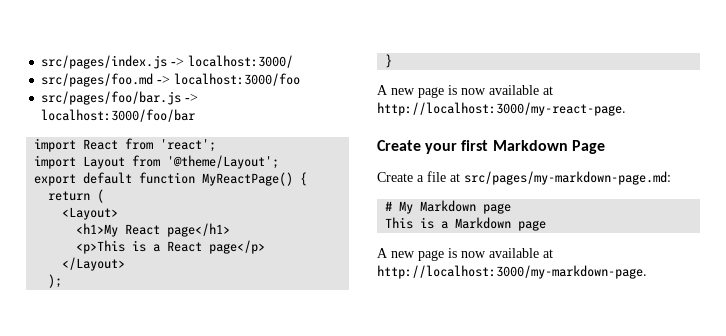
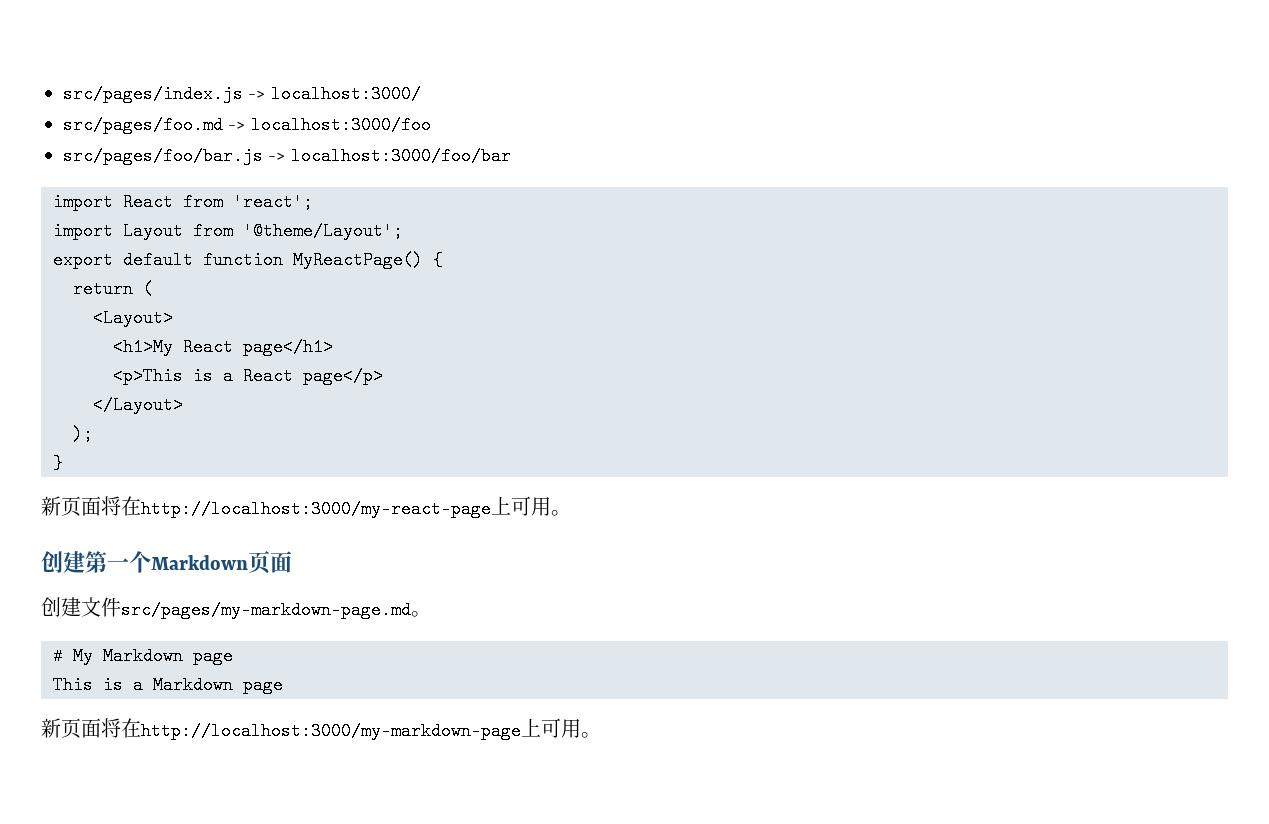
- A new page is now available at http://localhost:3000/my-react-page.
- Create your first Markdown Page
- Create a file at src/pages/my-markdown-page.md:
+ 新页面将在http://localhost:3000/my-react-page上可用。
+ 创建第一个Markdown页面
+ 创建文件src/pages/my-markdown-page.md。
- A new page is now available at http://localhost:3000/my-markdown-page.
+ 新页面将在http://localhost:3000/my-markdown-page上可用。

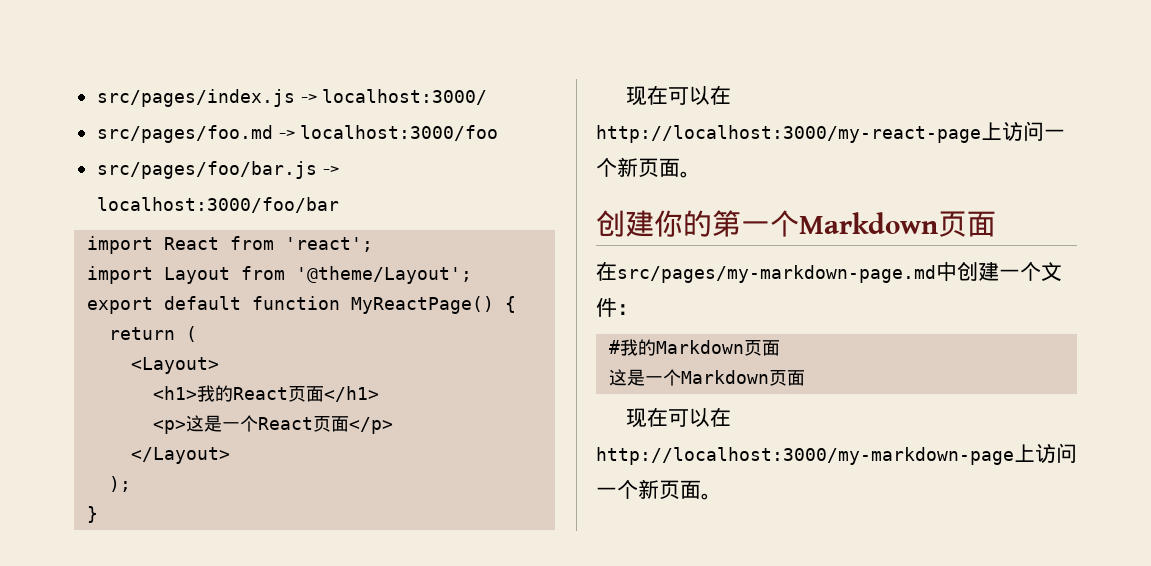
- <h1>My React page</h1>
- <p>This is a React page</p>
+ <h1>我的React页面</h1>
+ <p>这是一个React页面</p>
  </Layout>
  );
  }
- 新页面将在http://localhost:3000/my-react-page上可用。
+ 现在可以在http://localhost:3000/my-react-page上访问一个新页面。
- 创建第一个Markdown页面
+ 创建你的第一个Markdown页面
- 创建文件src/pages/my-markdown-page.md。
- # My Markdown page
- This is a Markdown page
- 新页面将在http://localhost:3000/my-markdown-page上可用。
+ 在src/pages/my-markdown-page.md中创建一个文件：
+ #我的Markdown页面
+ 这是一个Markdown页面
+ 现在可以在http://localhost:3000/my-markdown-page上访问一个新页面。

